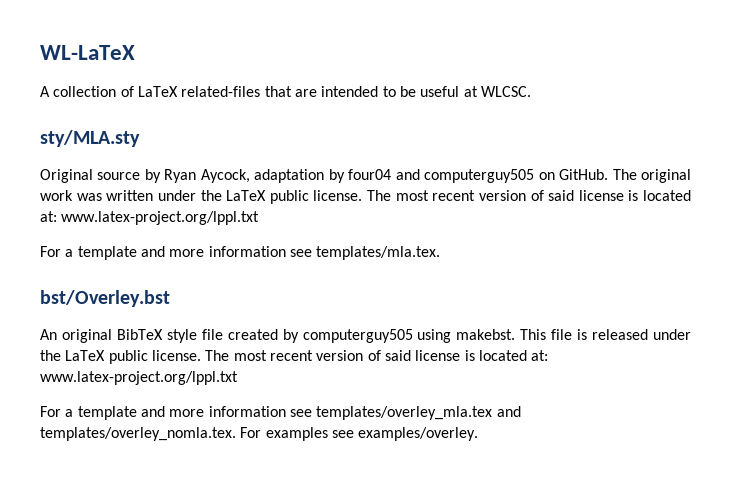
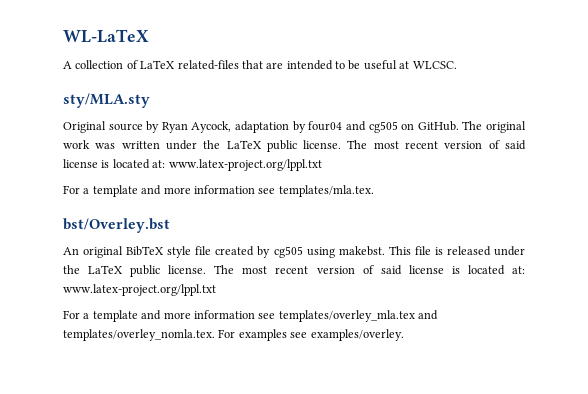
- Original source by Ryan Aycock, adaptation by four04 and computerguy505 on GitHub.
+ Original source by Ryan Aycock, adaptation by four04 and cg505 on GitHub.
- An original BibTeX style file created by computerguy505 using makebst.
+ An original BibTeX style file created by cg505 using makebst.

